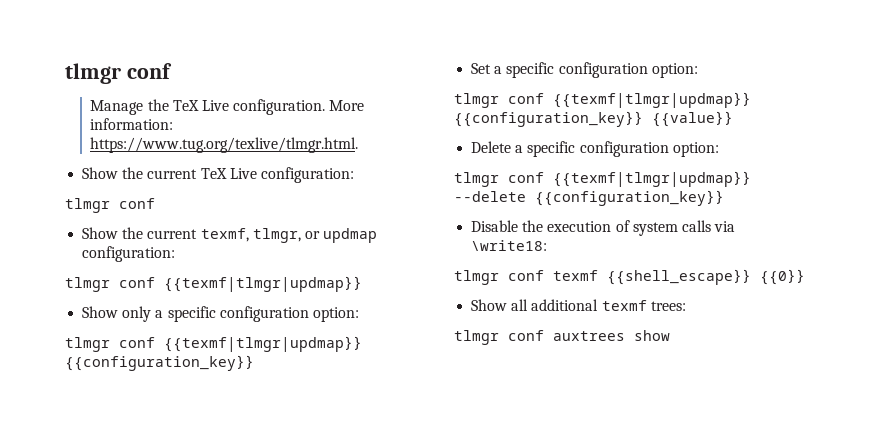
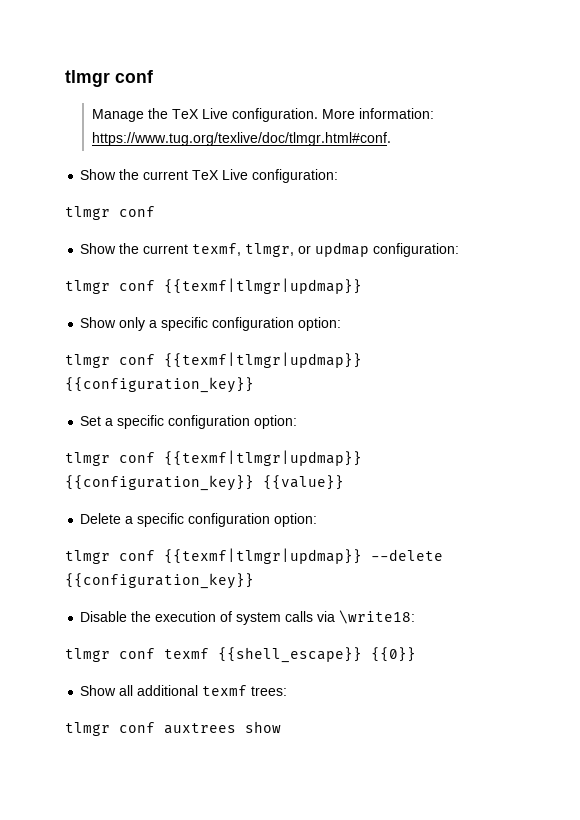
- More information: https://www.tug.org/texlive/tlmgr.html.
+ More information: https://www.tug.org/texlive/doc/tlmgr.html#conf.

